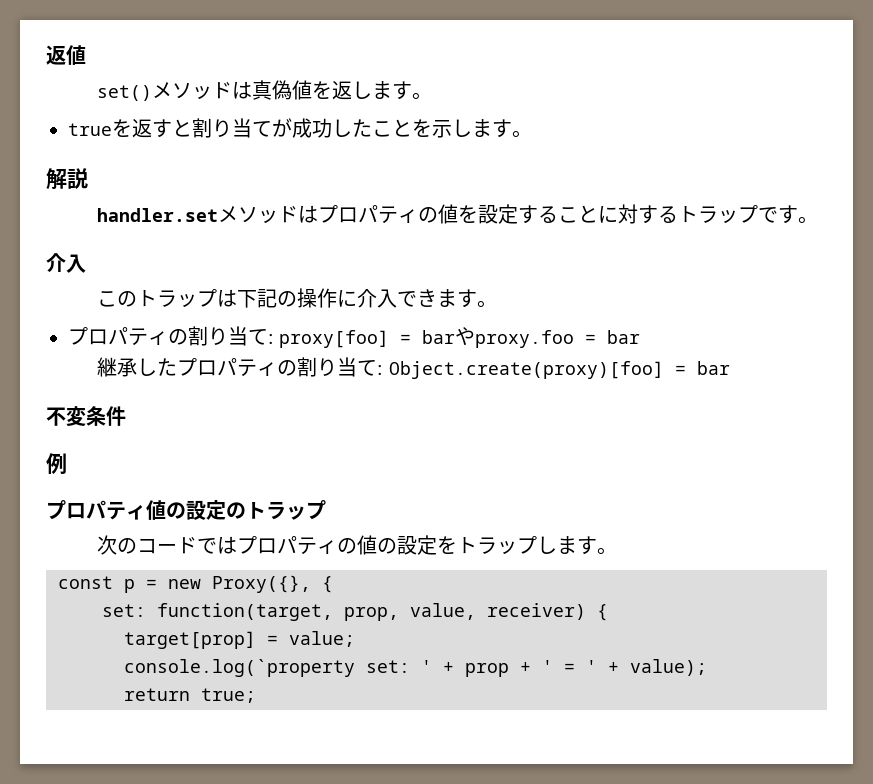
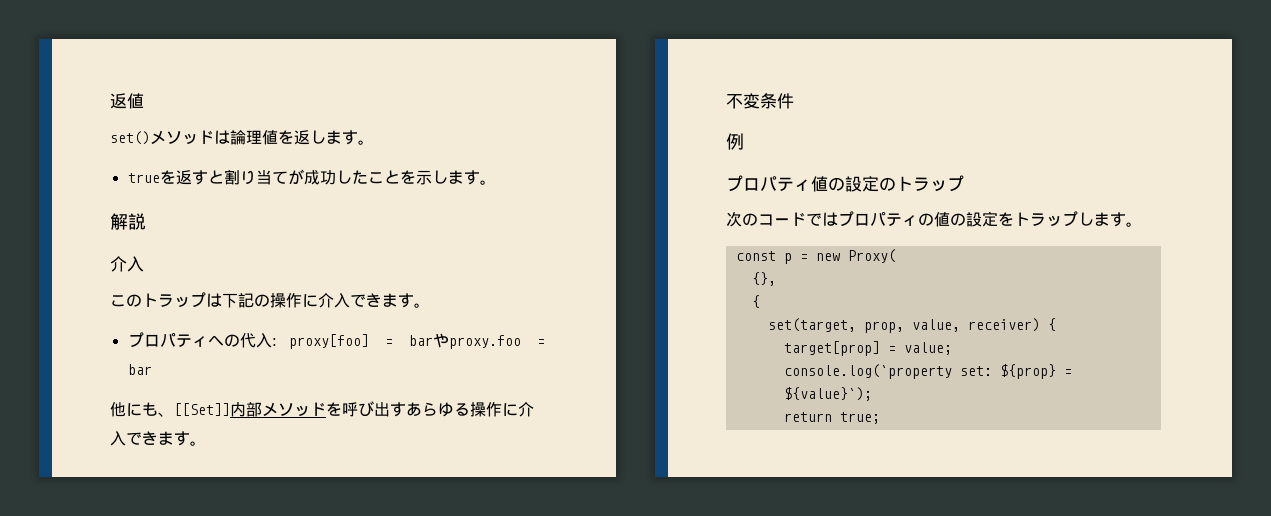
- set()メソッドは真偽値を返します。
+ set()メソッドは論理値を返します。
- handler.setメソッドはプロパティの値を設定することに対するトラップです。
- プロパティの割り当て: proxy[foo] = barやproxy.foo = bar
+ プロパティへの代入: proxy[foo] = barやproxy.foo = bar
- 継承したプロパティの割り当て: Object.create(proxy)[foo] = bar
+ 他にも、[[Set]]内部メソッドを呼び出すあらゆる操作に介入できます。
- const p = new Proxy({}, {
- set: function(target, prop, value, receiver) {
+ const p = new Proxy(
+ {},
+ {
+ set(target, prop, value, receiver) {
- console.log(`property set: ' + prop + ' = ' + value);
+ console.log(`property set: ${prop} = ${value}`);

